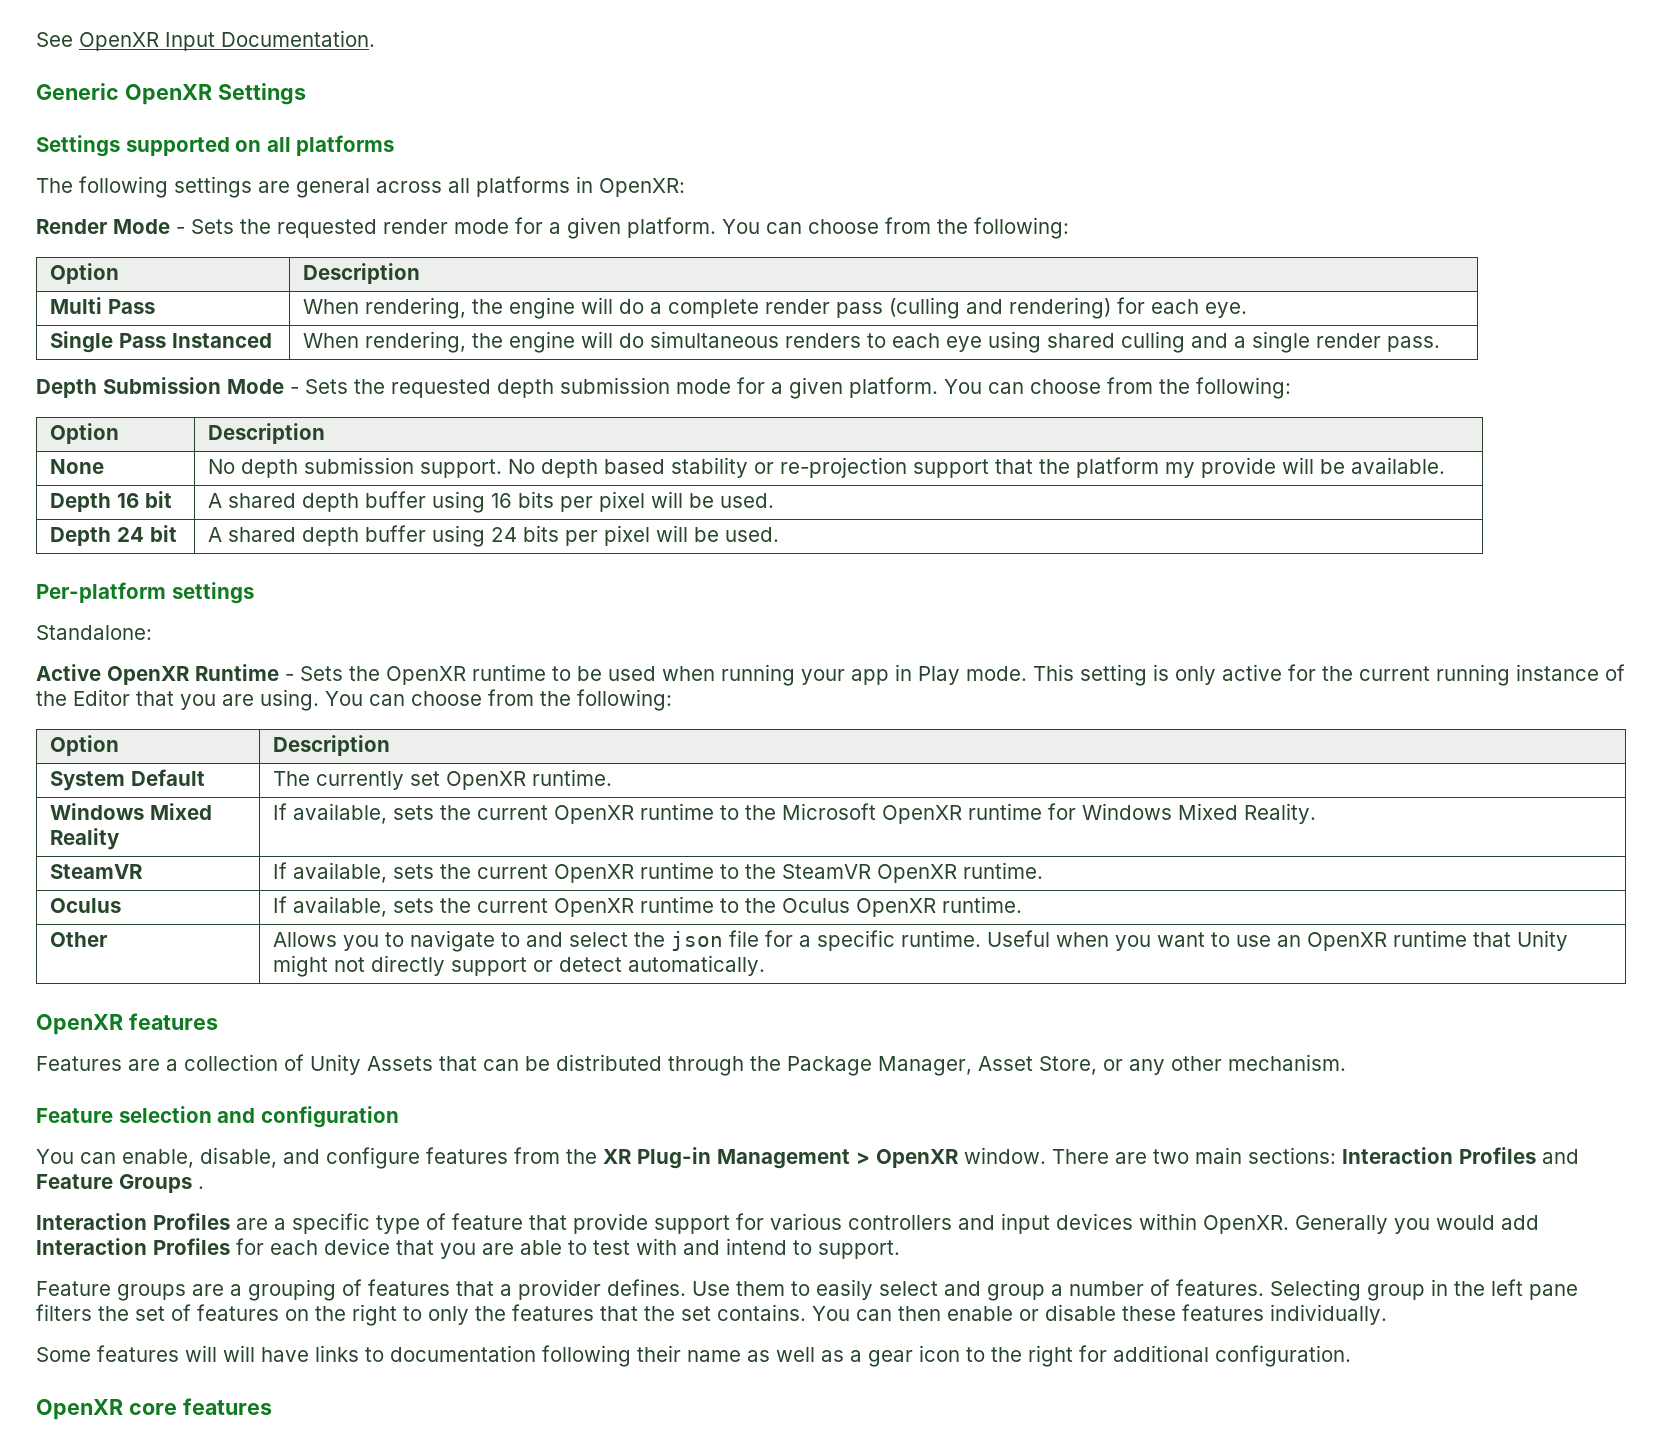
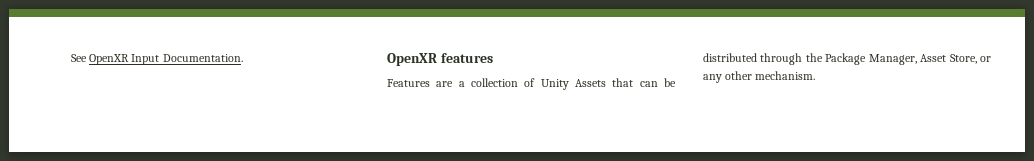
- Generic OpenXR Settings
- Settings supported on all platforms
- The following settings are general across all platforms in OpenXR:
- Render Mode - Sets the requested render mode for a given platform. You can choose from the following:
- Option | Description
- Multi Pass | When rendering, the engine will do a complete render pass (culling and rendering) for each eye.
- Single Pass Instanced | When rendering, the engine will do simultaneous renders to each eye using shared culling and a single render pass.
- Depth Submission Mode - Sets the requested depth submission mode for a given platform. You can choose from the following:
- Option | Description
- None | No depth submission support. No depth based stability or re-projection support that the platform my provide will be available.
- Depth 16 bit | A shared depth buffer using 16 bits per pixel will be used.
- Depth 24 bit | A shared depth buffer using 24 bits per pixel will be used.
- Per-platform settings
- Standalone:
- Active OpenXR Runtime - Sets the OpenXR runtime to be used when running your app in Play mode. This setting is only active for the current running instance of the Editor that you are using. You can choose from the following:
- Option | Description
- System Default | The currently set OpenXR runtime.
- Windows Mixed Reality | If available, sets the current OpenXR runtime to the Microsoft OpenXR runtime for Windows Mixed Reality.
- SteamVR | If available, sets the current OpenXR runtime to the SteamVR OpenXR runtime.
- Oculus | If available, sets the current OpenXR runtime to the Oculus OpenXR runtime.
- Other | Allows you to navigate to and select the json file for a specific runtime. Useful when you want to use an OpenXR runtime that Unity might not directly support or detect automatically.
- Feature selection and configuration
- You can enable, disable, and configure features from the XR Plug-in Management > OpenXR window. There are two main sections: Interaction Profiles and Feature Groups .
- Interaction Profiles are a specific type of feature that provide support for various controllers and input devices within OpenXR. Generally you would add Interaction Profiles for each device that you are able to test with and intend to support.
- Feature groups are a grouping of features that a provider defines. Use them to easily select and group a number of features. Selecting group in the left pane filters the set of features on the right to only the features that the set contains. You can then enable or disable these features individually.
- Some features will will have links to documentation following their name as well as a gear icon to the right for additional configuration.
- OpenXR core features

